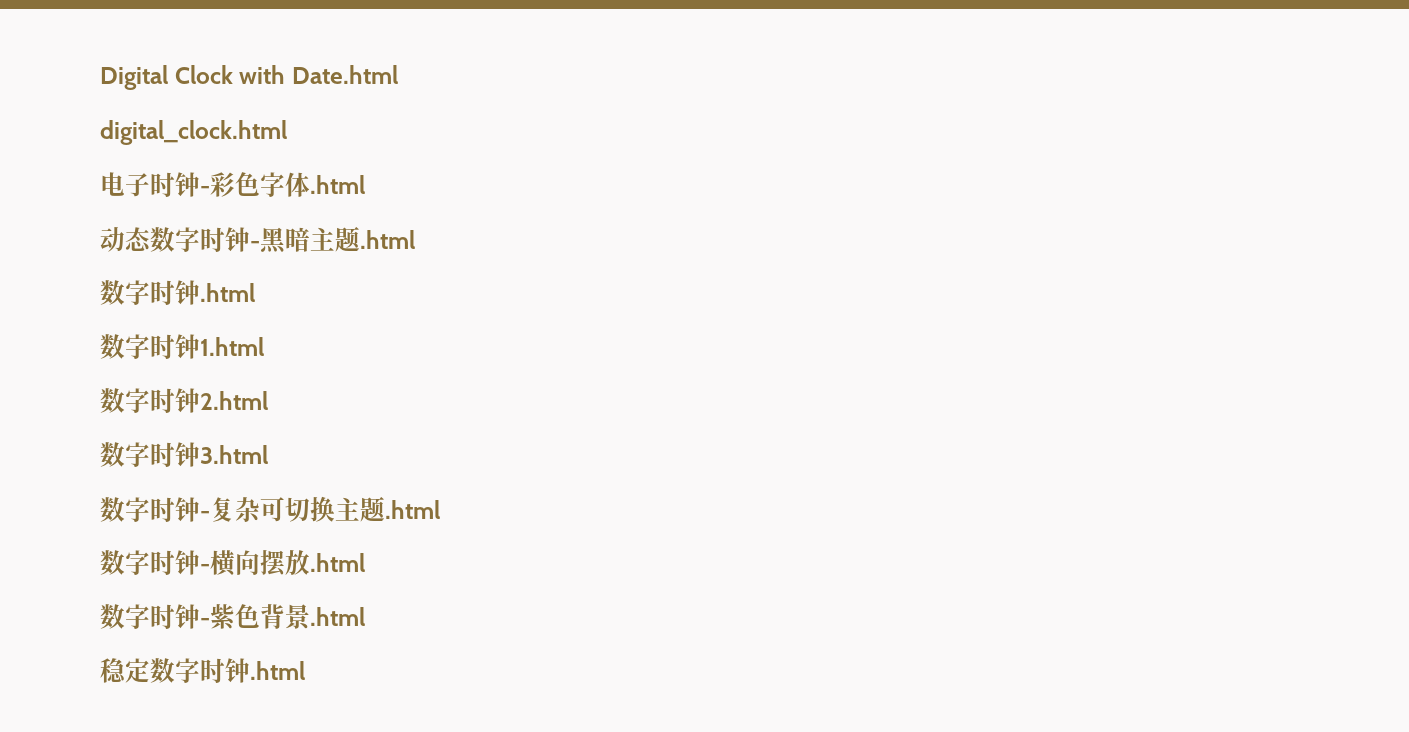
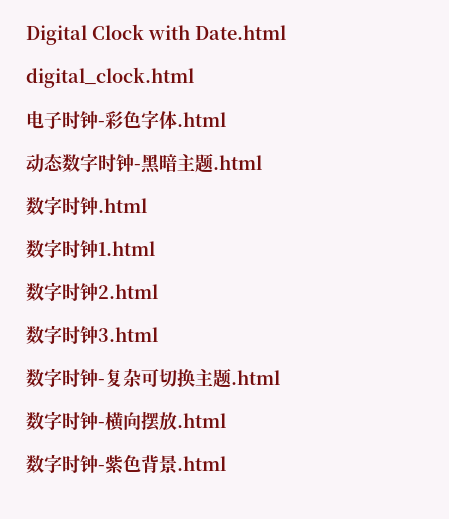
- 稳定数字时钟.html

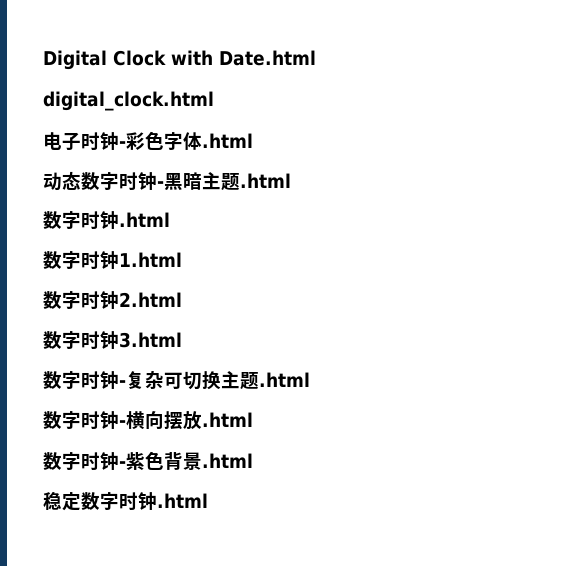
+ 稳定数字时钟.html

